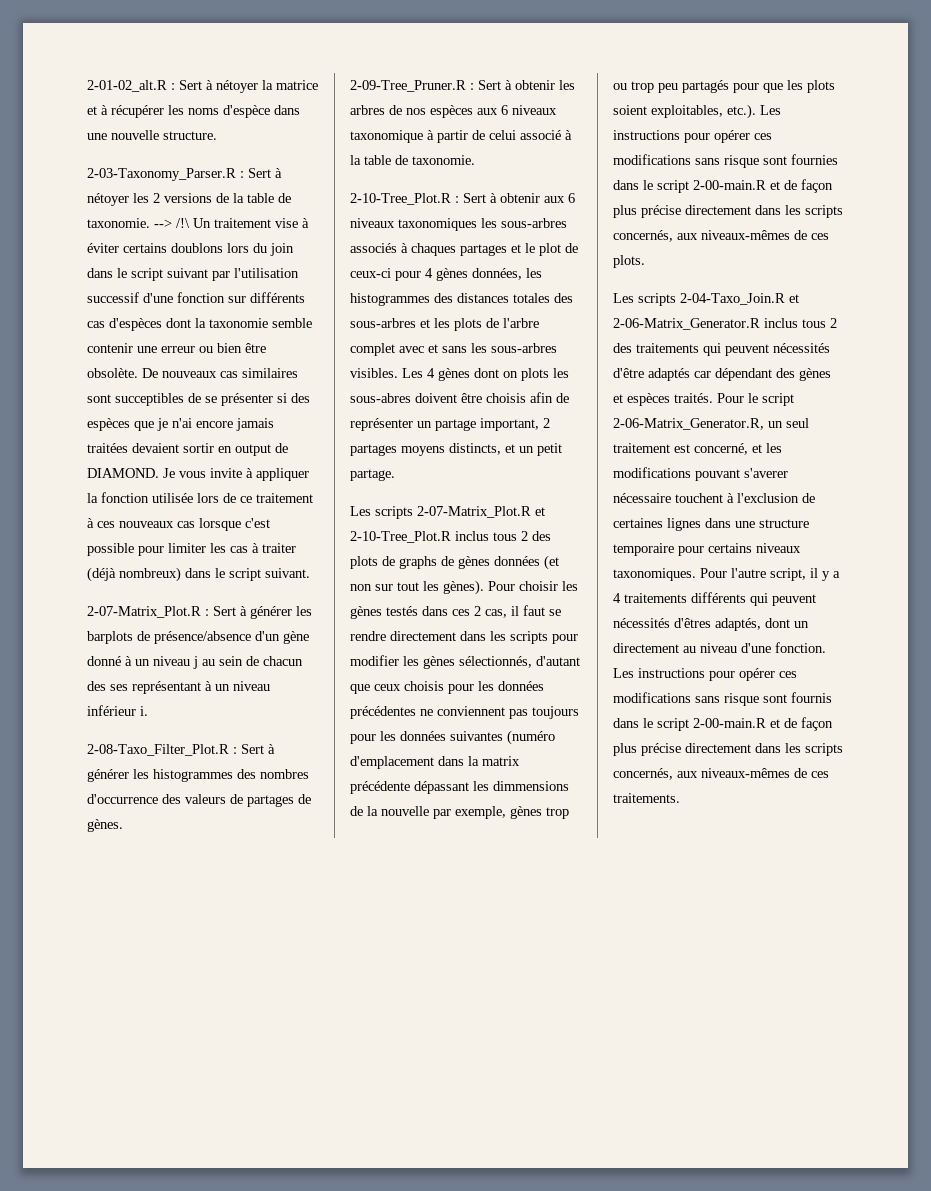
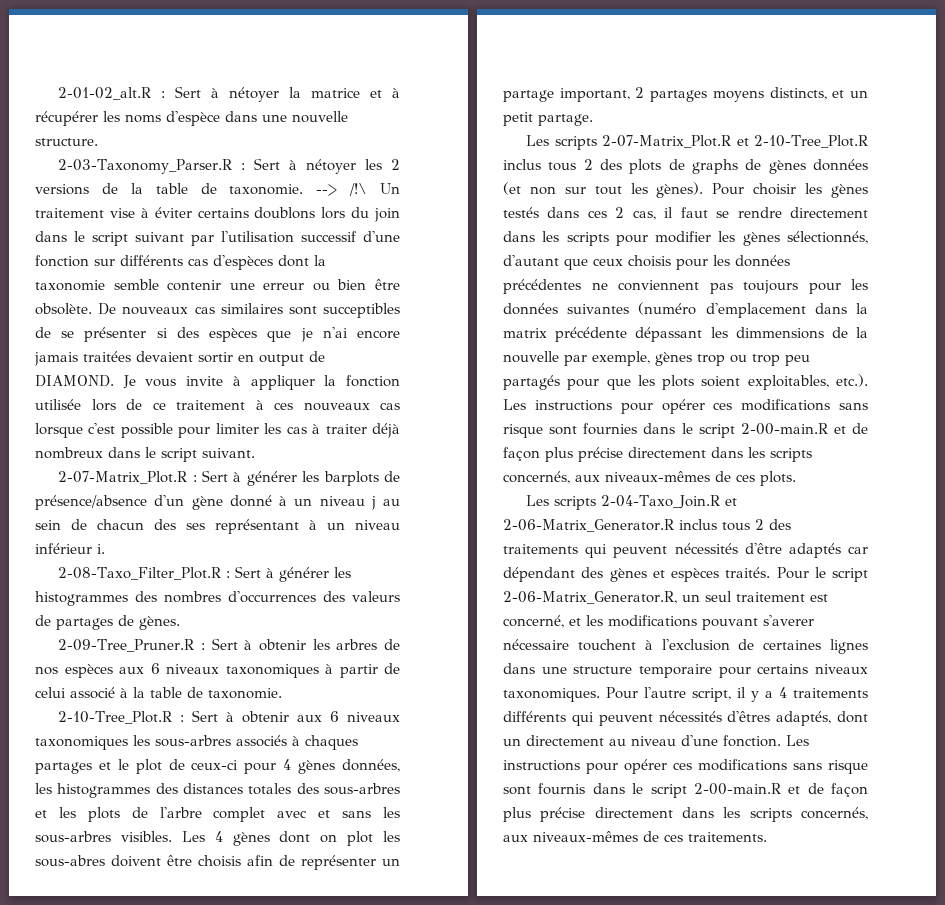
- Je vous invite à appliquer la fonction utilisée lors de ce traitement à ces nouveaux cas lorsque c'est possible pour limiter les cas à traiter (déjà nombreux) dans le script suivant.
+ Je vous invite à appliquer la fonction utilisée lors de ce traitement à ces nouveaux cas lorsque c'est possible pour limiter les cas à traiter déjà nombreux dans le script suivant.
- 2-08-Taxo_Filter_Plot.R : Sert à générer les histogrammes des nombres d'occurrence des valeurs de partages de gènes.
+ 2-08-Taxo_Filter_Plot.R : Sert à générer les histogrammes des nombres d'occurrences des valeurs de partages de gènes.
- 2-09-Tree_Pruner.R : Sert à obtenir les arbres de nos espèces aux 6 niveaux taxonomique à partir de celui associé à la table de taxonomie.
+ 2-09-Tree_Pruner.R : Sert à obtenir les arbres de nos espèces aux 6 niveaux taxonomiques à partir de celui associé à la table de taxonomie.
- Les 4 gènes dont on plots les sous-abres doivent être choisis afin de représenter un partage important, 2 partages moyens distincts, et un petit partage.
+ Les 4 gènes dont on plot les sous-abres doivent être choisis afin de représenter un partage important, 2 partages moyens distincts, et un petit partage.

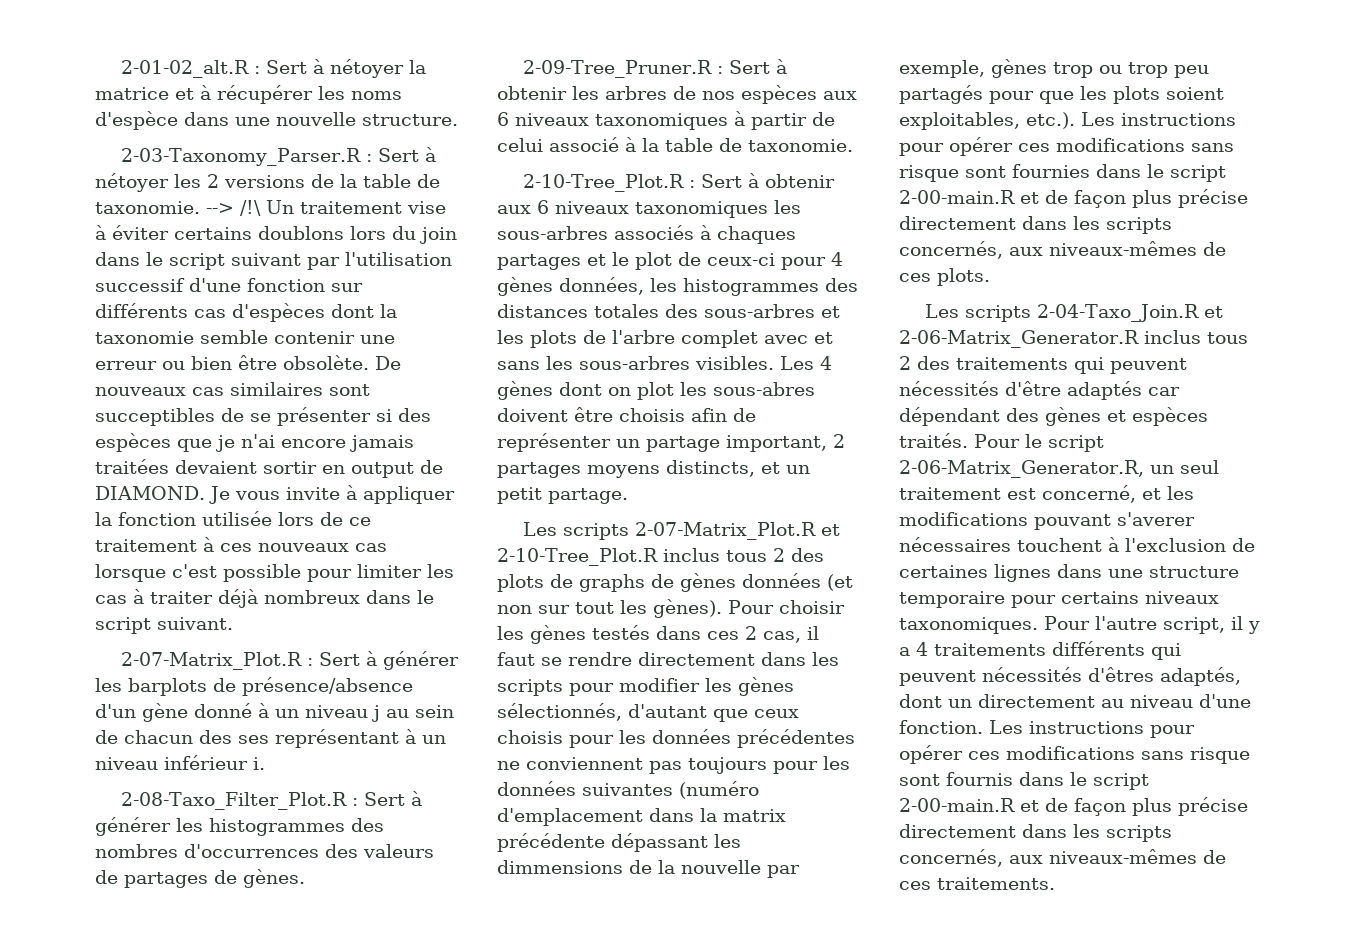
- Pour le script 2-06-Matrix_Generator.R, un seul traitement est concerné, et les modifications pouvant s'averer nécessaire touchent à l'exclusion de certaines lignes dans une structure temporaire pour certains niveaux taxonomiques.
+ Pour le script 2-06-Matrix_Generator.R, un seul traitement est concerné, et les modifications pouvant s'averer nécessaires touchent à l'exclusion de certaines lignes dans une structure temporaire pour certains niveaux taxonomiques.

